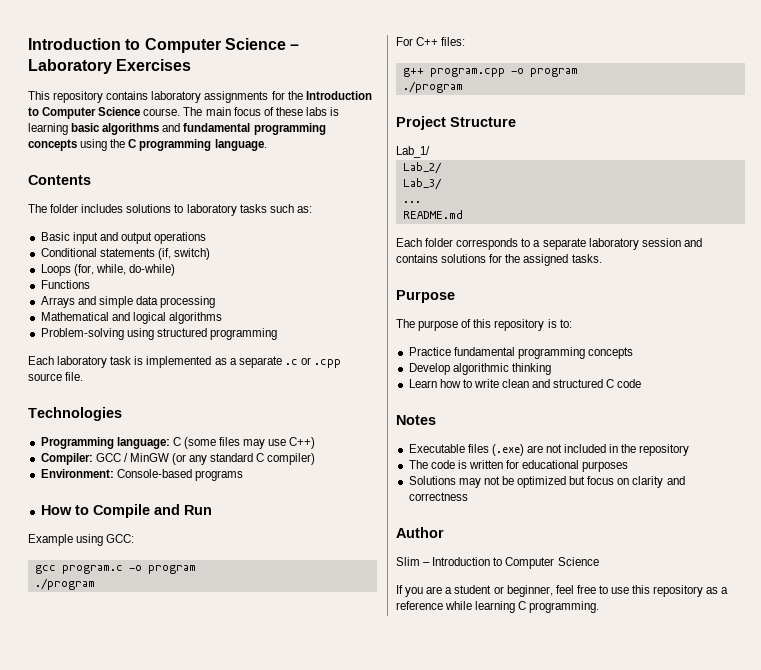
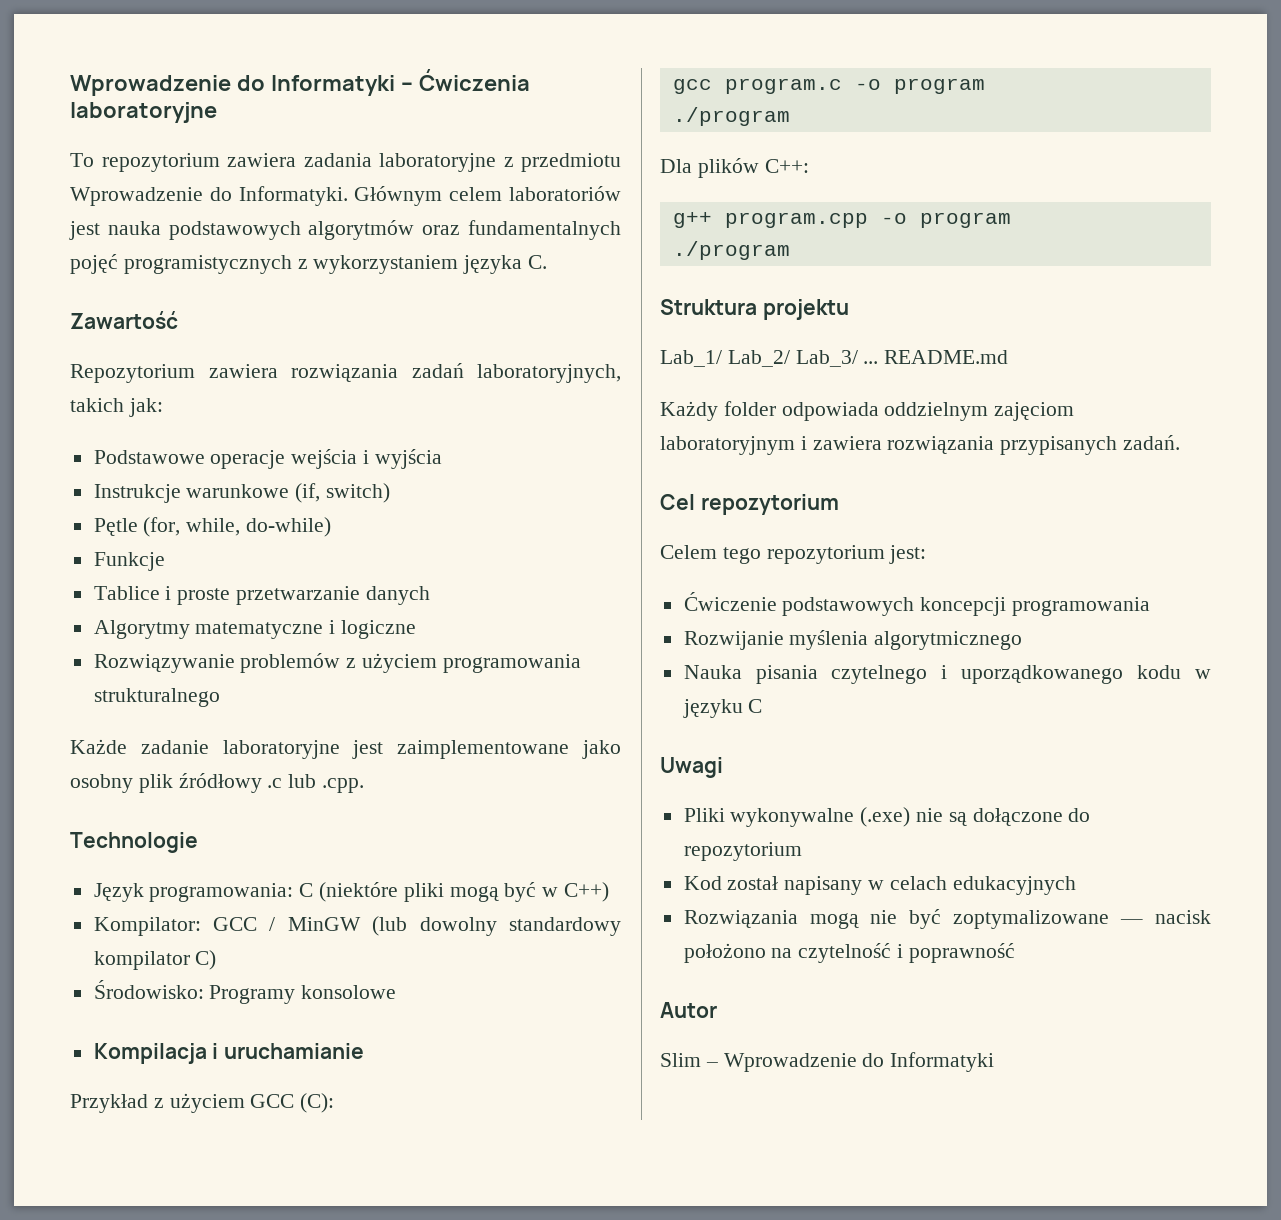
- Introduction to Computer Science – Laboratory Exercises
- This repository contains laboratory assignments for the Introduction to Computer Science course. The main focus of these labs is learning basic algorithms and fundamental programming concepts using the C programming language.
- Contents
- The folder includes solutions to laboratory tasks such as:
- Basic input and output operations
- Conditional statements (if, switch)
+ Wprowadzenie do Informatyki – Ćwiczenia laboratoryjne
+ To repozytorium zawiera zadania laboratoryjne z przedmiotu Wprowadzenie do Informatyki. Głównym celem laboratoriów jest nauka podstawowych algorytmów oraz fundamentalnych pojęć programistycznych z wykorzystaniem języka C.
+ Zawartość
+ Repozytorium zawiera rozwiązania zadań laboratoryjnych, takich jak:
+ Podstawowe operacje wejścia i wyjścia
+ Instrukcje warunkowe (if, switch)
- Loops (for, while, do-while)
+ Pętle (for, while, do-while)
- Functions
- Arrays and simple data processing
- Mathematical and logical algorithms
- Problem-solving using structured programming
- Each laboratory task is implemented as a separate .c or .cpp source file.
- Technologies
- Programming language: C (some files may use C++)
+ Funkcje
+ Tablice i proste przetwarzanie danych
+ Algorytmy matematyczne i logiczne
+ Rozwiązywanie problemów z użyciem programowania strukturalnego
+ Każde zadanie laboratoryjne jest zaimplementowane jako osobny plik źródłowy .c lub .cpp.
+ Technologie
+ Język programowania: C (niektóre pliki mogą być w C++)
- Compiler: GCC / MinGW (or any standard C compiler)
- Environment: Console-based programs
- How to Compile and Run
- Example using GCC:
+ Kompilator: GCC / MinGW (lub dowolny standardowy kompilator C)
+ Środowisko: Programy konsolowe
+ Kompilacja i uruchamianie
+ Przykład z użyciem GCC (C):
- For C++ files:
+ Dla plików C++:
- Project Structure
+ Struktura projektu
- Lab_1/
- Lab_2/
- Lab_3/
- ...
- README.md
+ Lab_1/ Lab_2/ Lab_3/ ... README.md
- Each folder corresponds to a separate laboratory session and contains solutions for the assigned tasks.
- Purpose
- The purpose of this repository is to:
- Practice fundamental programming concepts
- Develop algorithmic thinking
- Learn how to write clean and structured C code
- Notes
- Executable files (.exe) are not included in the repository
- The code is written for educational purposes
- Solutions may not be optimized but focus on clarity and correctness
- Author
- Slim – Introduction to Computer Science
- If you are a student or beginner, feel free to use this repository as a reference while learning C programming.
+ Każdy folder odpowiada oddzielnym zajęciom laboratoryjnym i zawiera rozwiązania przypisanych zadań.
+ Cel repozytorium
+ Celem tego repozytorium jest:
+ Ćwiczenie podstawowych koncepcji programowania
+ Rozwijanie myślenia algorytmicznego
+ Nauka pisania czytelnego i uporządkowanego kodu w języku C
+ Uwagi
+ Pliki wykonywalne (.exe) nie są dołączone do repozytorium
+ Kod został napisany w celach edukacyjnych
+ Rozwiązania mogą nie być zoptymalizowane — nacisk położono na czytelność i poprawność
+ Autor
+ Slim – Wprowadzenie do Informatyki

